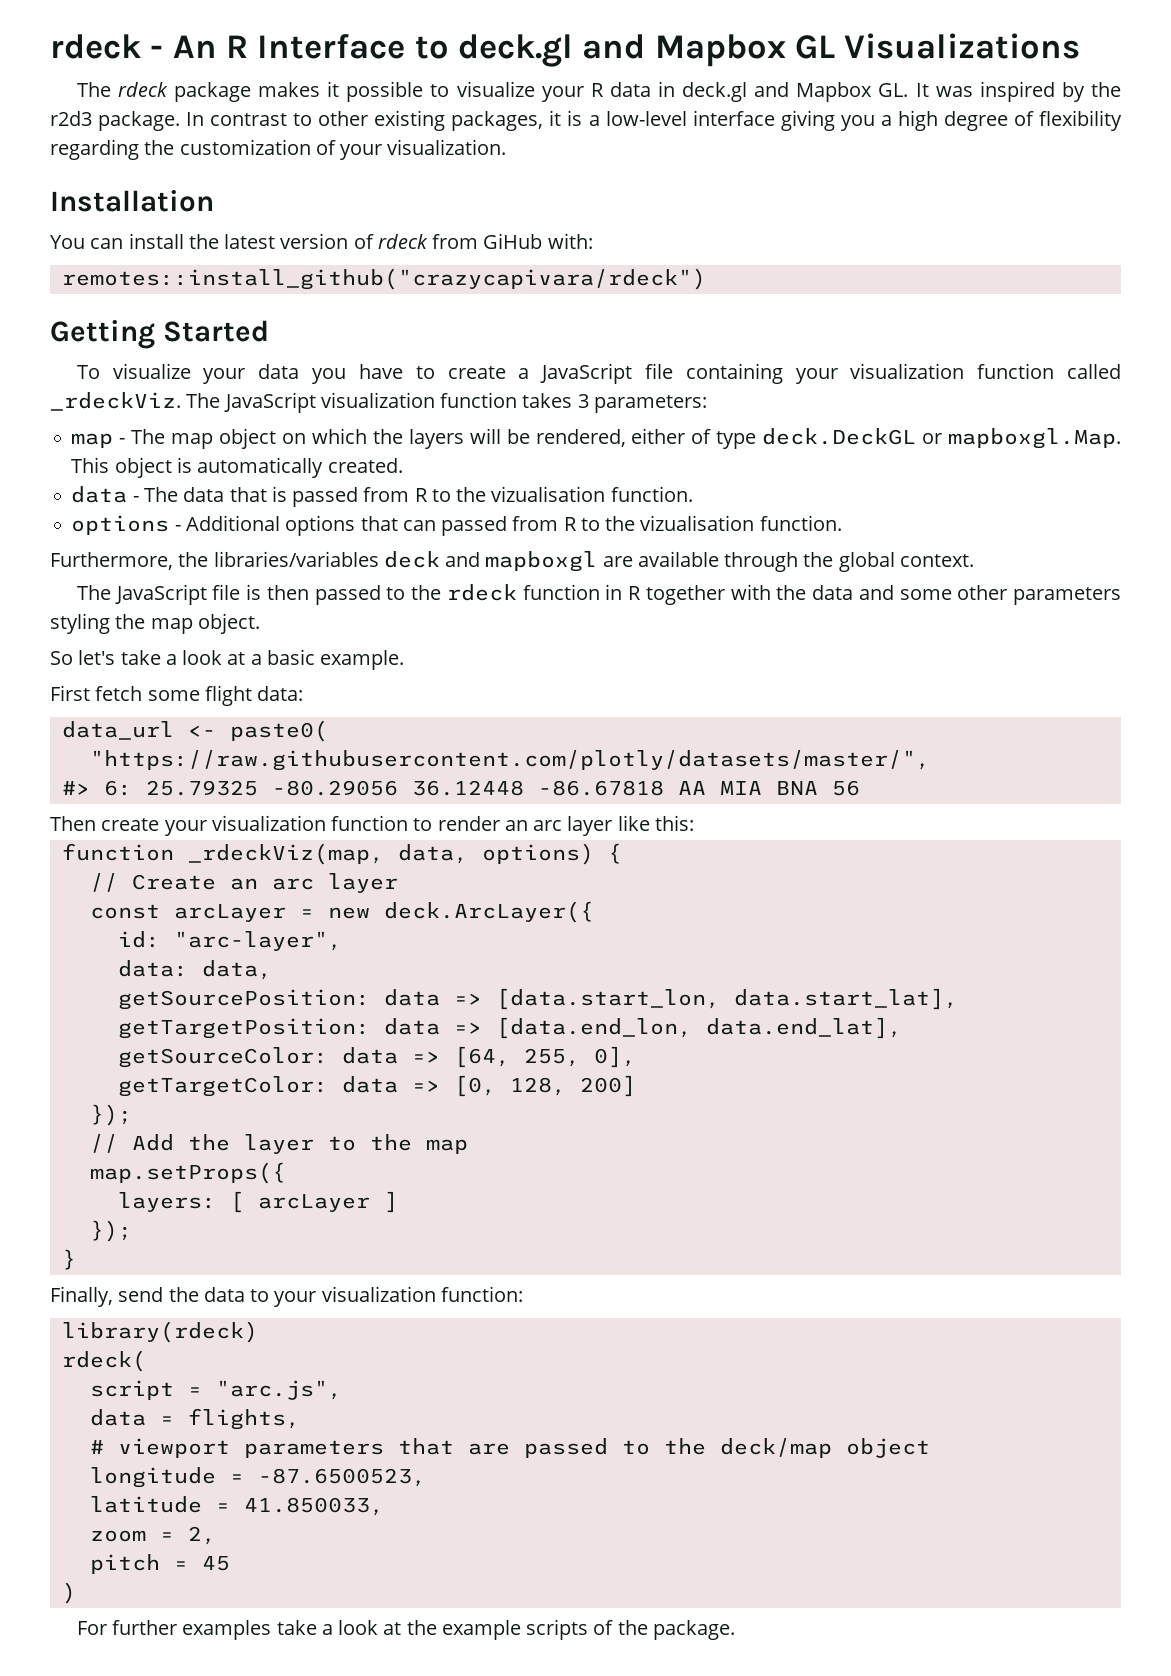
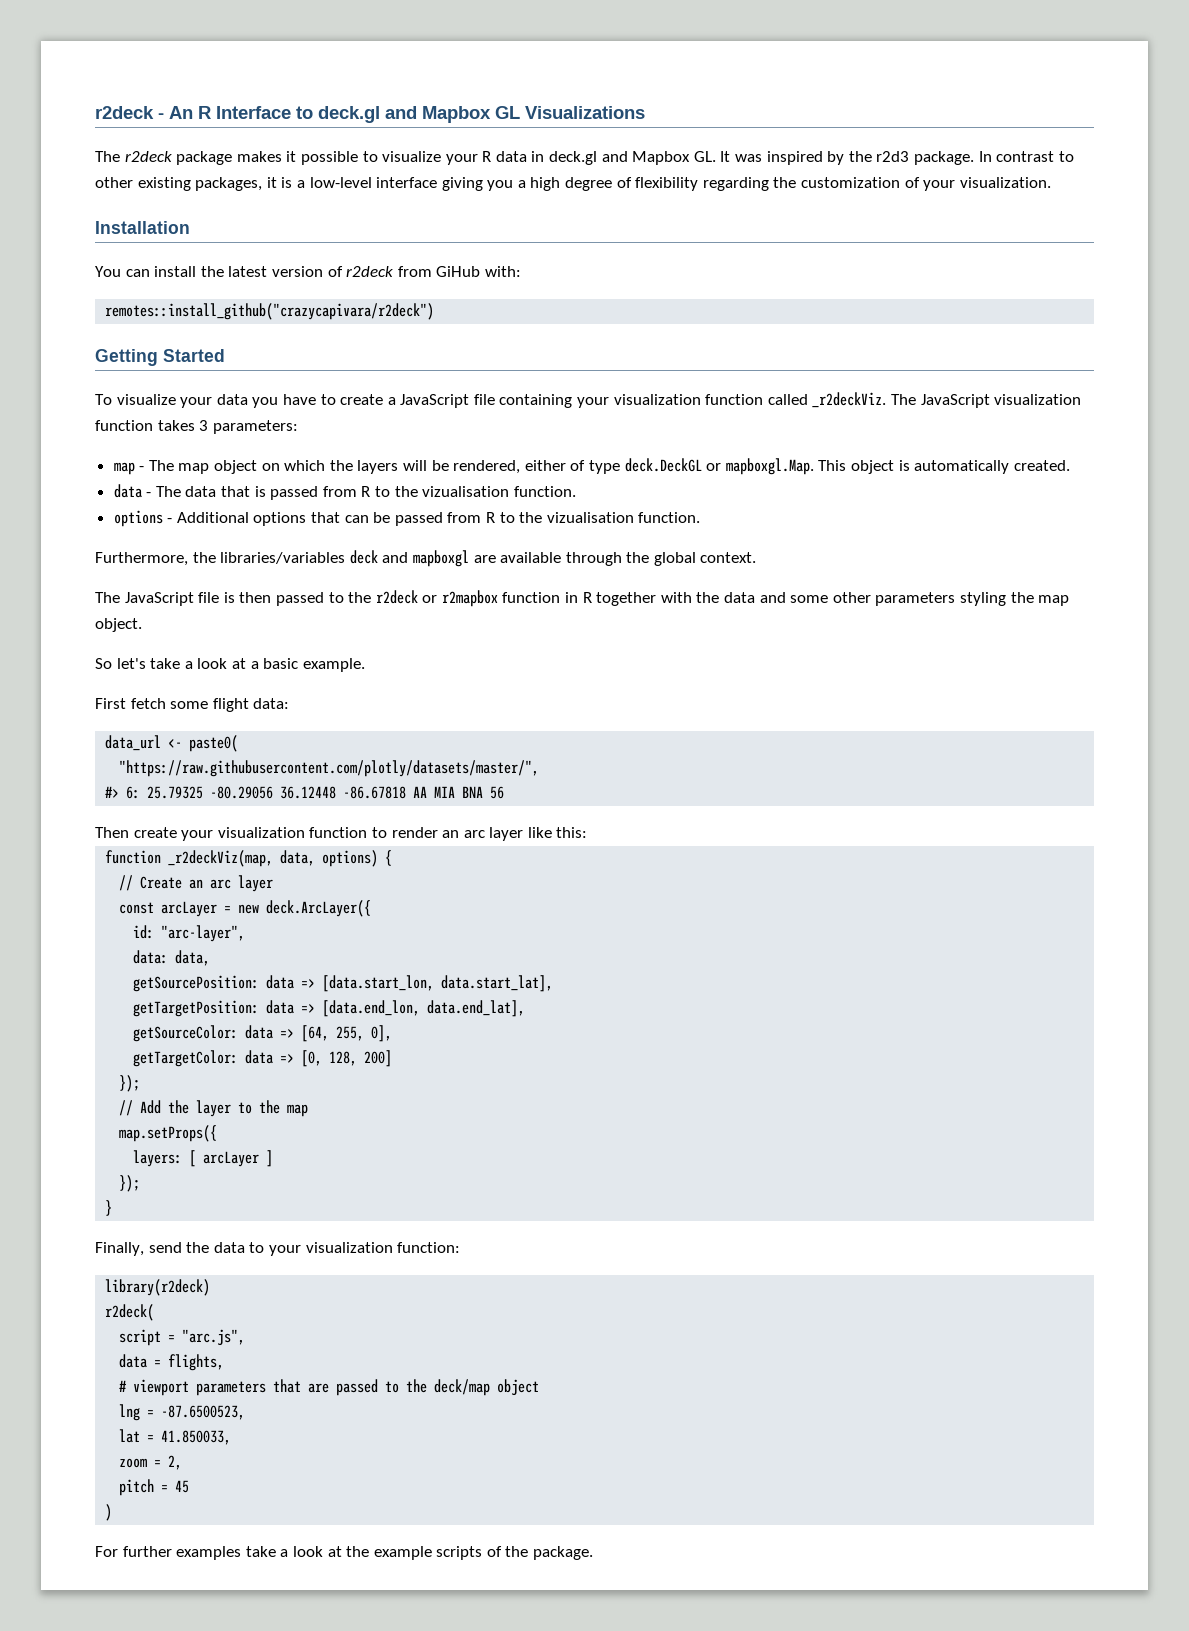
- rdeck - An R Interface to deck.gl and Mapbox GL Visualizations
+ r2deck - An R Interface to deck.gl and Mapbox GL Visualizations
- The rdeck package makes it possible to visualize your R data in deck.gl and Mapbox GL. It was inspired by the r2d3 package.
+ The r2deck package makes it possible to visualize your R data in deck.gl and Mapbox GL. It was inspired by the r2d3 package.
- You can install the latest version of rdeck from GiHub with:
+ You can install the latest version of r2deck from GiHub with:
- remotes::install_github("crazycapivara/rdeck")
+ remotes::install_github("crazycapivara/r2deck")
- To visualize your data you have to create a JavaScript file containing your visualization function called _rdeckViz.
+ To visualize your data you have to create a JavaScript file containing your visualization function called _r2deckViz.
- options - Additional options that can passed from R to the vizualisation function.
+ options - Additional options that can be passed from R to the vizualisation function.
- The JavaScript file is then passed to the rdeck function in R together with the data and some other parameters styling the map object.
+ The JavaScript file is then passed to the r2deck or r2mapbox function in R together with the data and some other parameters styling the map object.
- function _rdeckViz(map, data, options) {
+ function _r2deckViz(map, data, options) {
- library(rdeck)
- rdeck(
+ library(r2deck)
+ r2deck(
- longitude = -87.6500523,
+ lng = -87.6500523,
- latitude = 41.850033,
+ lat = 41.850033,

